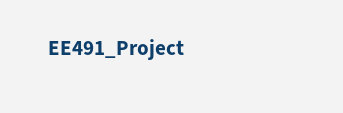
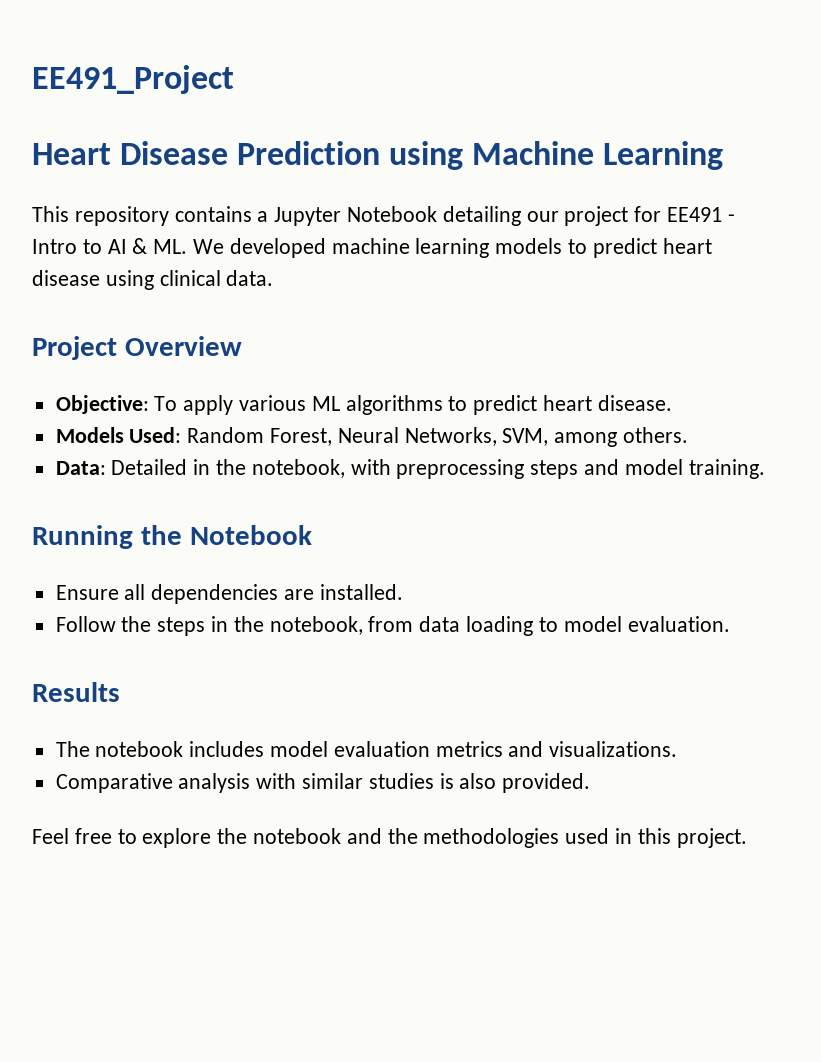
+ Heart Disease Prediction using Machine Learning
+ This repository contains a Jupyter Notebook detailing our project for EE491 - Intro to AI & ML. We developed machine learning models to predict heart disease using clinical data.
+ Project Overview
+ Objective: To apply various ML algorithms to predict heart disease.
+ Models Used: Random Forest, Neural Networks, SVM, among others.
+ Data: Detailed in the notebook, with preprocessing steps and model training.
+ Running the Notebook
+ Ensure all dependencies are installed.
+ Follow the steps in the notebook, from data loading to model evaluation.
+ Results
+ The notebook includes model evaluation metrics and visualizations.
+ Comparative analysis with similar studies is also provided.
+ Feel free to explore the notebook and the methodologies used in this project.

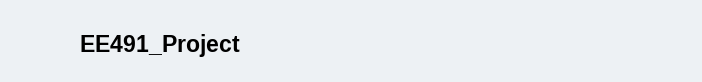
- Heart Disease Prediction using Machine Learning
- This repository contains a Jupyter Notebook detailing our project for EE491 - Intro to AI & ML. We developed machine learning models to predict heart disease using clinical data.
- Project Overview
- Objective: To apply various ML algorithms to predict heart disease.
- Models Used: Random Forest, Neural Networks, SVM, among others.
- Data: Detailed in the notebook, with preprocessing steps and model training.
- Running the Notebook
- Ensure all dependencies are installed.
- Follow the steps in the notebook, from data loading to model evaluation.
- Results
- The notebook includes model evaluation metrics and visualizations.
- Comparative analysis with similar studies is also provided.
- Feel free to explore the notebook and the methodologies used in this project.

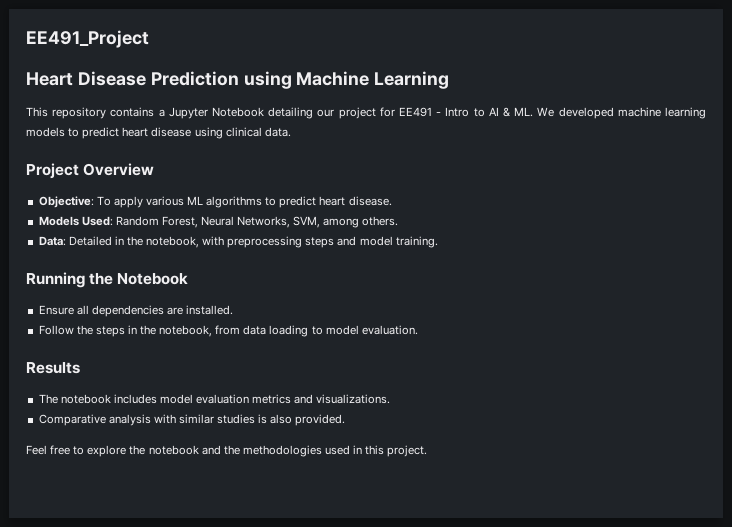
+ Heart Disease Prediction using Machine Learning
+ This repository contains a Jupyter Notebook detailing our project for EE491 - Intro to AI & ML. We developed machine learning models to predict heart disease using clinical data.
+ Project Overview
+ Objective: To apply various ML algorithms to predict heart disease.
+ Models Used: Random Forest, Neural Networks, SVM, among others.
+ Data: Detailed in the notebook, with preprocessing steps and model training.
+ Running the Notebook
+ Ensure all dependencies are installed.
+ Follow the steps in the notebook, from data loading to model evaluation.
+ Results
+ The notebook includes model evaluation metrics and visualizations.
+ Comparative analysis with similar studies is also provided.
+ Feel free to explore the notebook and the methodologies used in this project.

